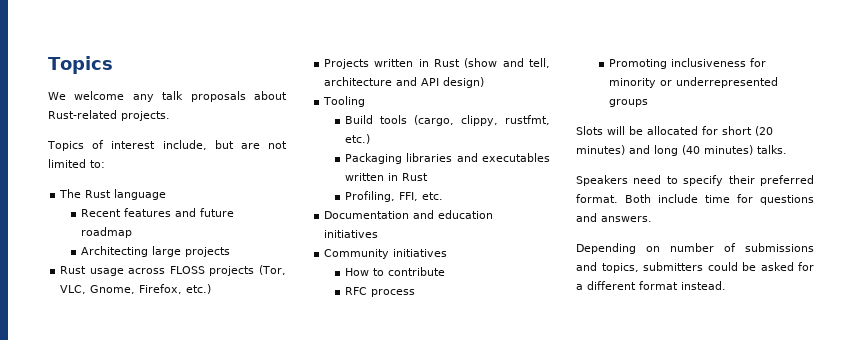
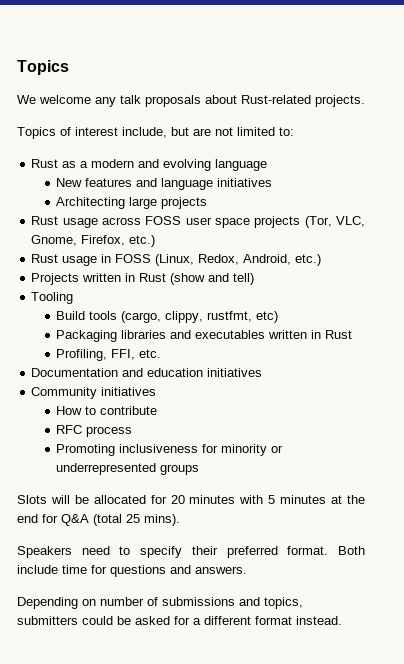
- The Rust language
+ Rust as a modern and evolving language
- Recent features and future roadmap
+ New features and language initiatives
- Rust usage across FLOSS projects (Tor, VLC, Gnome, Firefox, etc.)
+ Rust usage across FOSS user space projects (Tor, VLC, Gnome, Firefox, etc.)
+ Rust usage in FOSS (Linux, Redox, Android, etc.)
- Projects written in Rust (show and tell, architecture and API design)
+ Projects written in Rust (show and tell)
- Build tools (cargo, clippy, rustfmt, etc.)
+ Build tools (cargo, clippy, rustfmt, etc)
- Slots will be allocated for short (20 minutes) and long (40 minutes) talks.
+ Slots will be allocated for 20 minutes with 5 minutes at the end for Q&A (total 25 mins).

